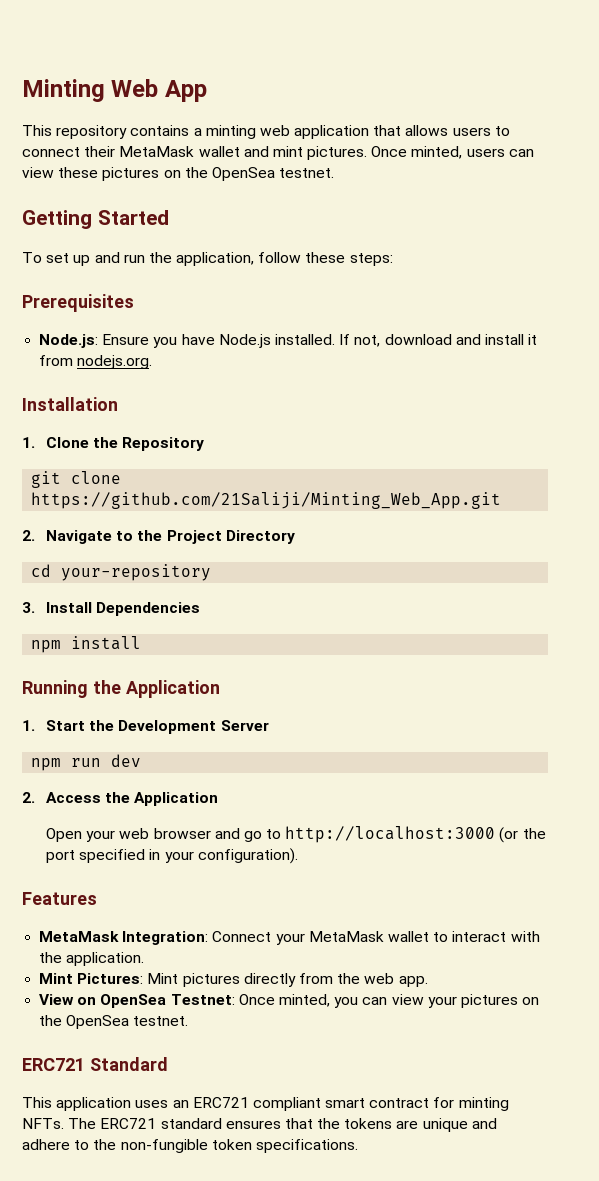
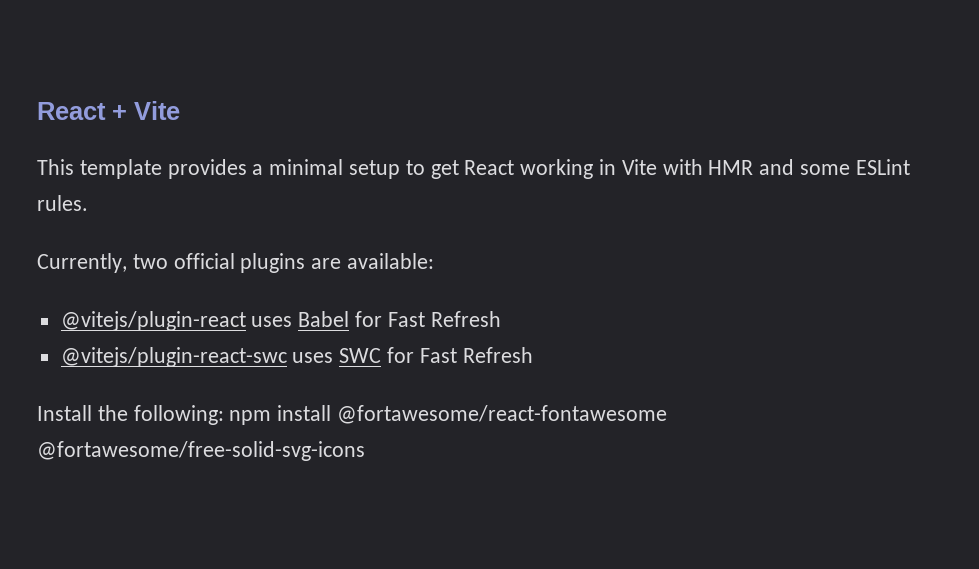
- Minting Web App
- This repository contains a minting web application that allows users to connect their MetaMask wallet and mint pictures. Once minted, users can view these pictures on the OpenSea testnet.
- Getting Started
- To set up and run the application, follow these steps:
- Prerequisites
- Node.js: Ensure you have Node.js installed. If not, download and install it from nodejs.org.
- Installation
- 1. Clone the Repository
- git clone https://github.com/21Saliji/Minting_Web_App.git
- 2. Navigate to the Project Directory
- cd your-repository
- 3. Install Dependencies
- npm install
- Running the Application
- 1. Start the Development Server
- npm run dev
- 2. Access the Application
- Open your web browser and go to http://localhost:3000 (or the port specified in your configuration).
- Features
- MetaMask Integration: Connect your MetaMask wallet to interact with the application.
- Mint Pictures: Mint pictures directly from the web app.
- View on OpenSea Testnet: Once minted, you can view your pictures on the OpenSea testnet.
- ERC721 Standard
- This application uses an ERC721 compliant smart contract for minting NFTs. The ERC721 standard ensures that the tokens are unique and adhere to the non-fungible token specifications.
+ React + Vite
+ This template provides a minimal setup to get React working in Vite with HMR and some ESLint rules.
+ Currently, two official plugins are available:
+ @vitejs/plugin-react uses Babel for Fast Refresh
+ @vitejs/plugin-react-swc uses SWC for Fast Refresh
+ Install the following: npm install @fortawesome/react-fontawesome @fortawesome/free-solid-svg-icons

